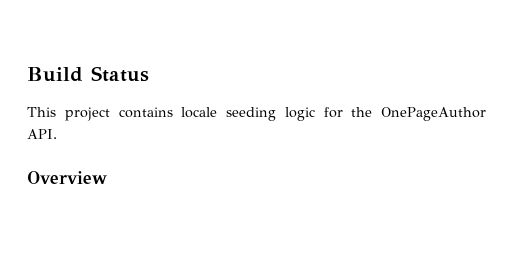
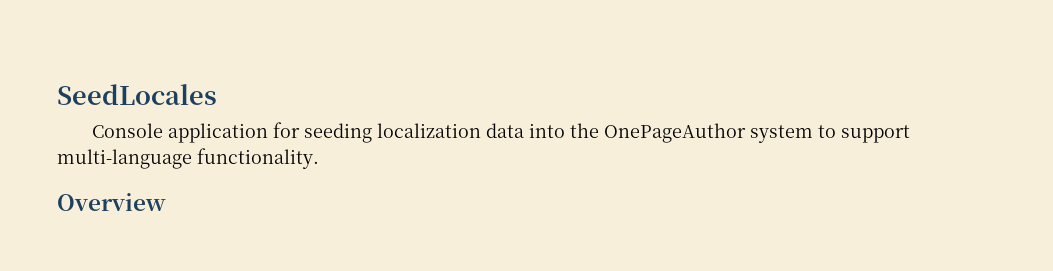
- Build Status
- This project contains locale seeding logic for the OnePageAuthor API.
+ SeedLocales
+ Console application for seeding localization data into the OnePageAuthor system to support multi-language functionality.

